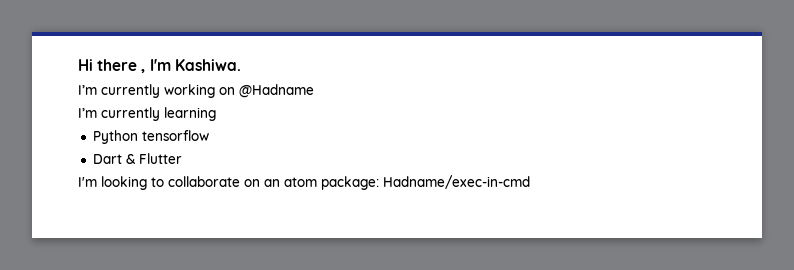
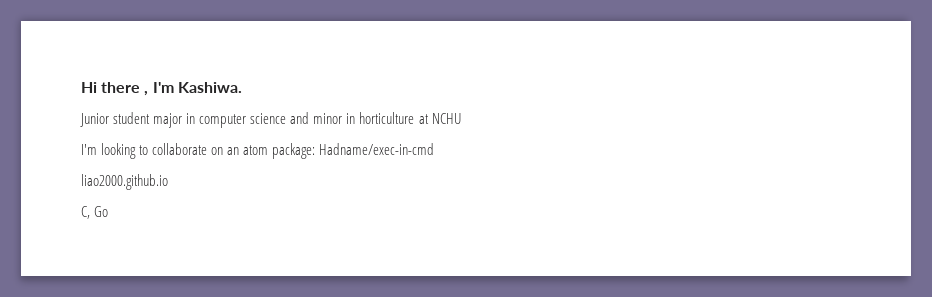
- I’m currently working on @Hadname
- I’m currently learning
- Python tensorflow
- Dart & Flutter
+ Junior student major in computer science and minor in horticulture at NCHU
+ liao2000.github.io
+ C, Go

